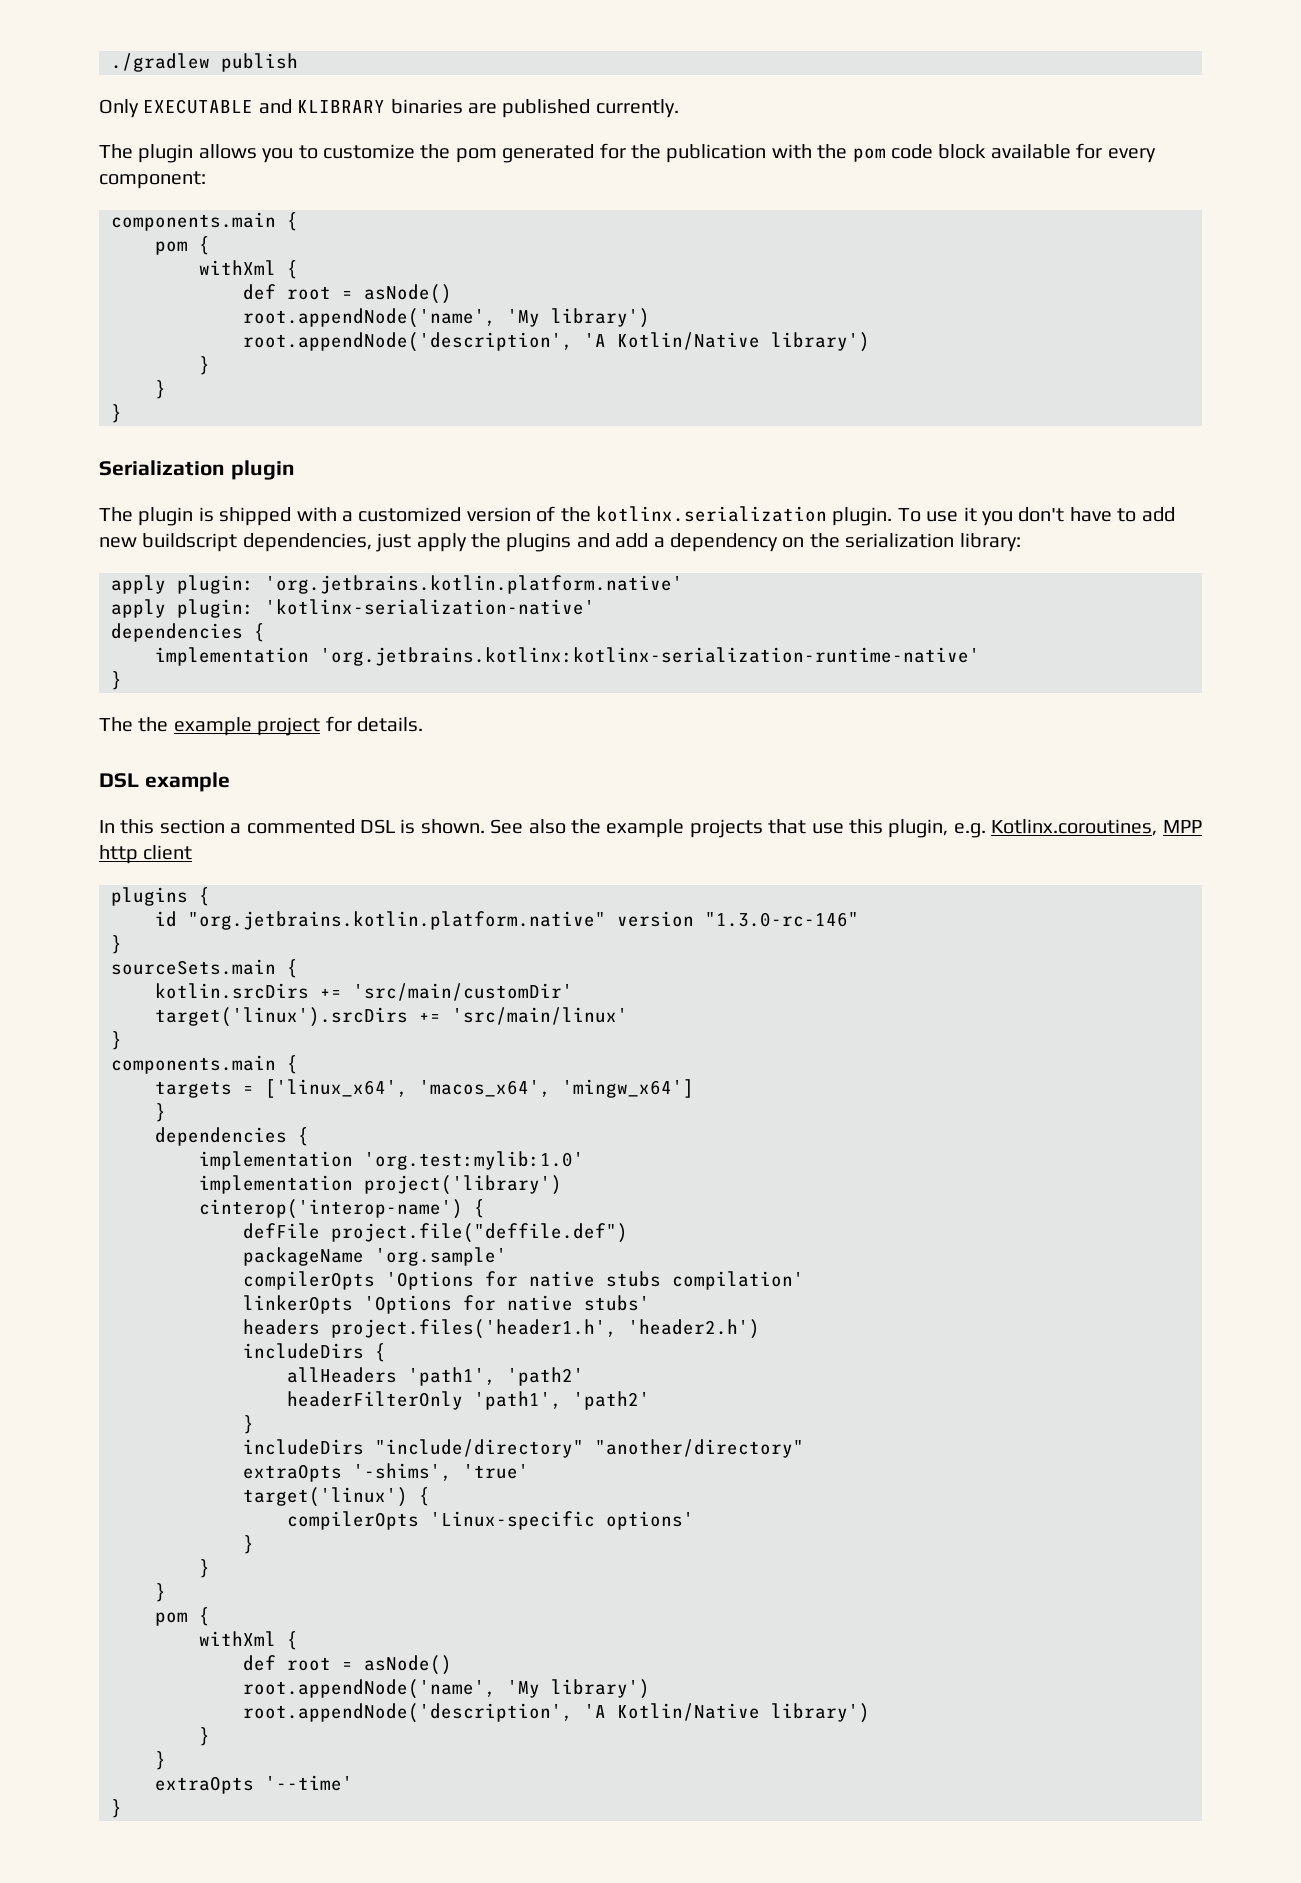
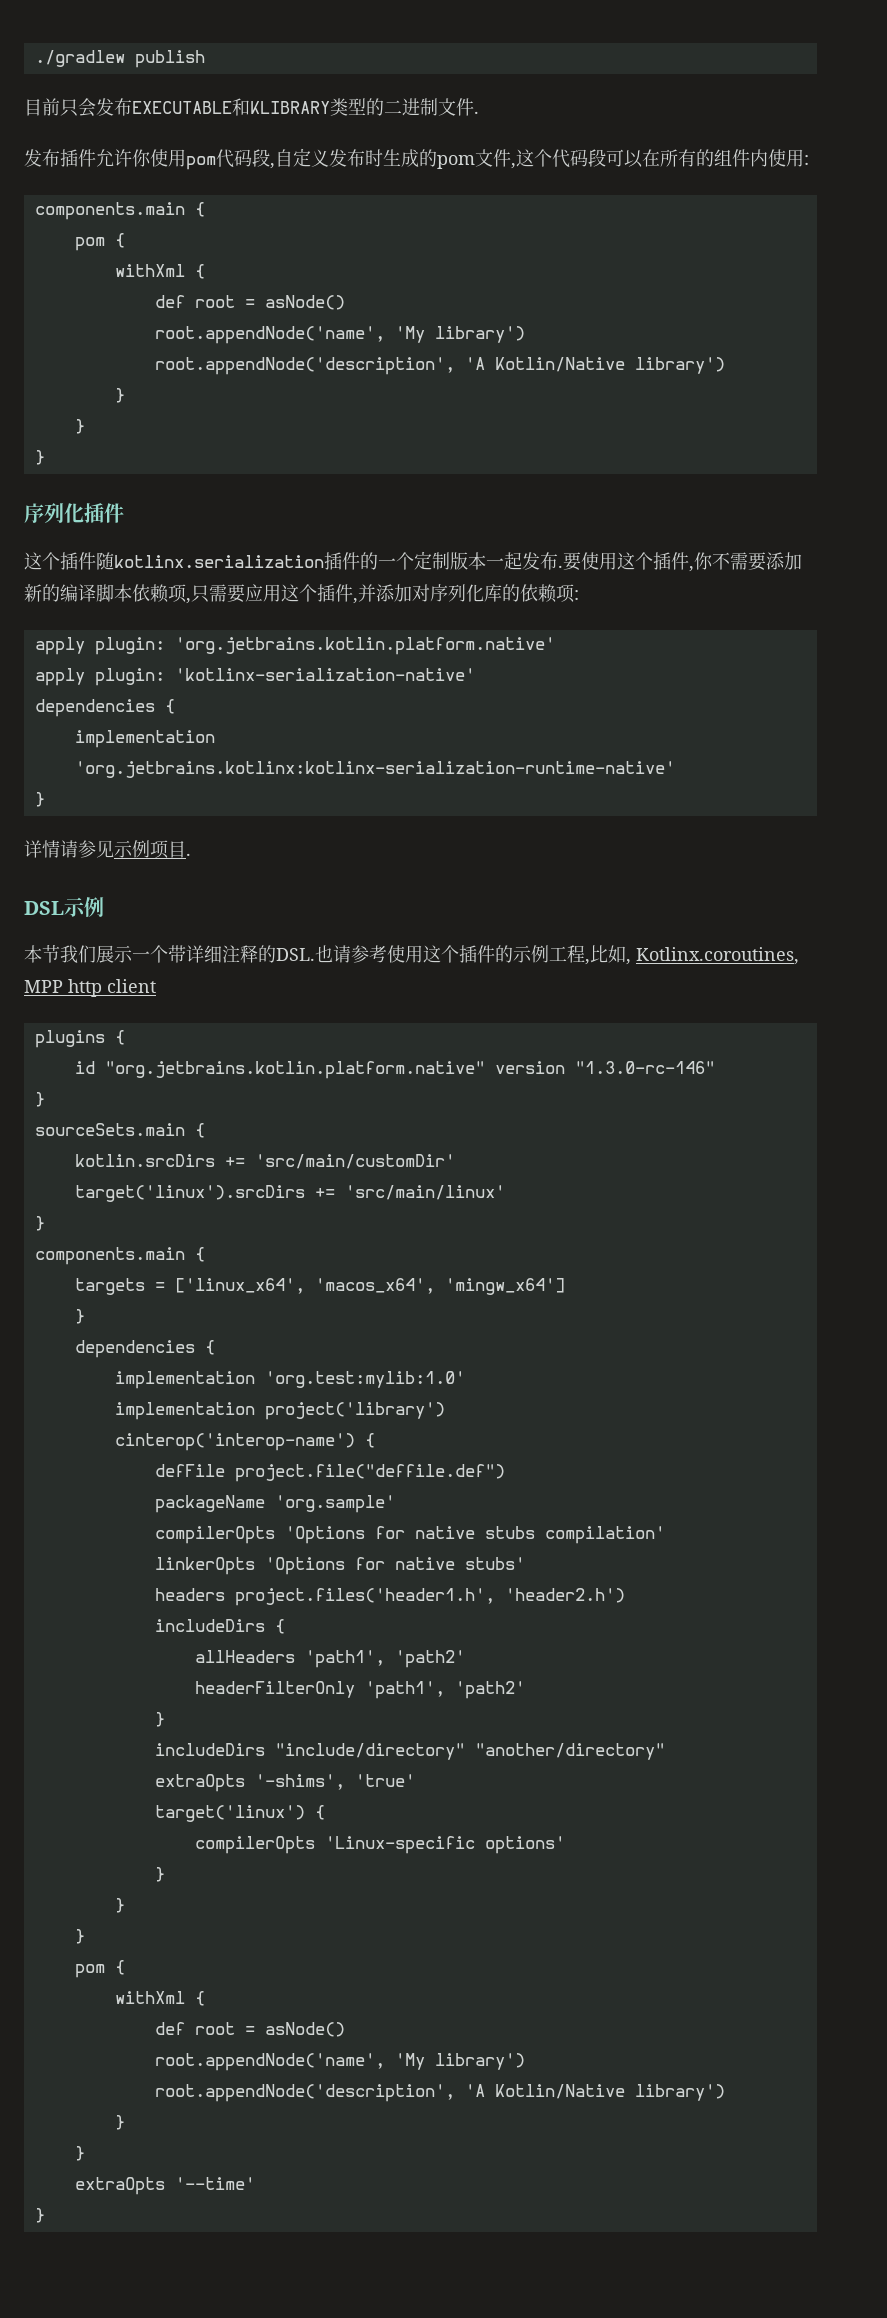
- Only EXECUTABLE and KLIBRARY binaries are published currently.
- The plugin allows you to customize the pom generated for the publication with the pom code block available for every component:
+ 目前只会发布EXECUTABLE和KLIBRARY类型的二进制文件.
+ 发布插件允许你使用pom代码段,自定义发布时生成的pom文件,这个代码段可以在所有的组件内使用:
- Serialization plugin
- The plugin is shipped with a customized version of the kotlinx.serialization plugin. To use it you don't have to add new buildscript dependencies, just apply the plugins and add a dependency on the serialization library:
+ 序列化插件
+ 这个插件随kotlinx.serialization插件的一个定制版本一起发布.要使用这个插件,你不需要添加新的编译脚本依赖项,只需要应用这个插件,并添加对序列化库的依赖项:
- The the example project for details.
- DSL example
- In this section a commented DSL is shown. See also the example projects that use this plugin, e.g. Kotlinx.coroutines, MPP http client
+ 详情请参见示例项目.
+ DSL示例
+ 本节我们展示一个带详细注释的DSL.也请参考使用这个插件的示例工程,比如, Kotlinx.coroutines, MPP http client

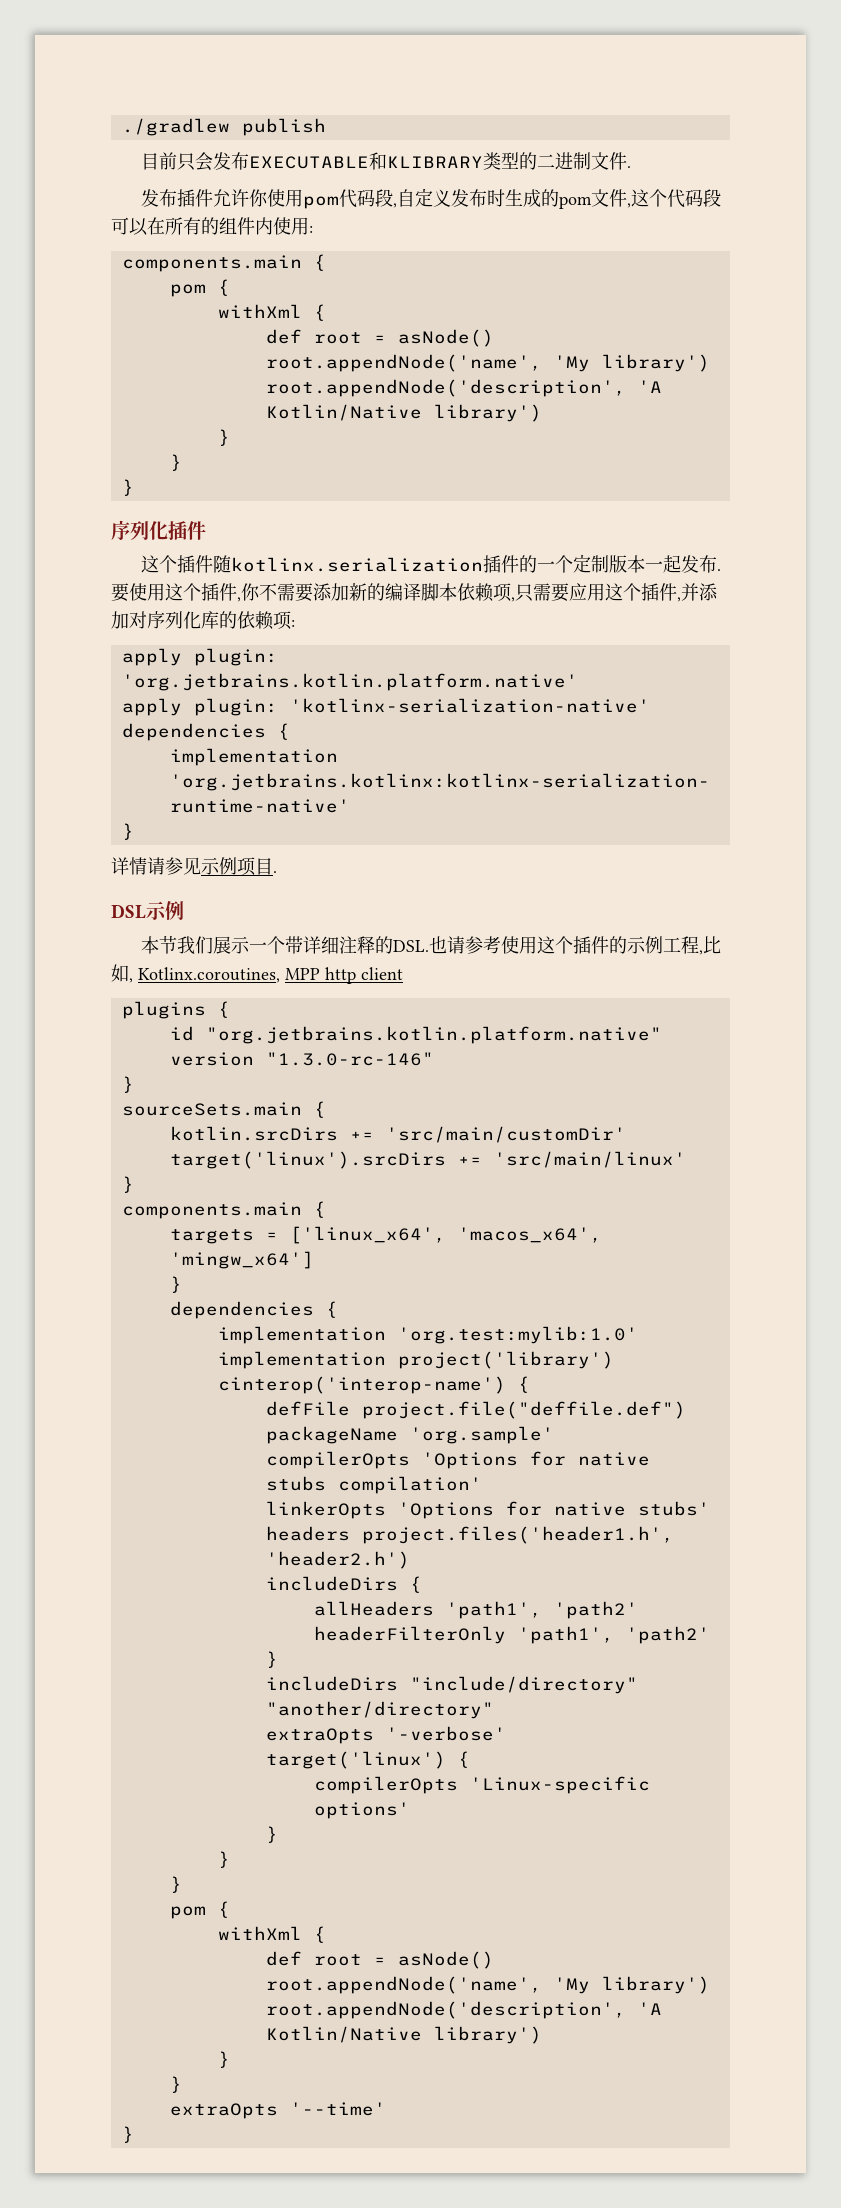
- extraOpts '-shims', 'true'
+ extraOpts '-verbose'

